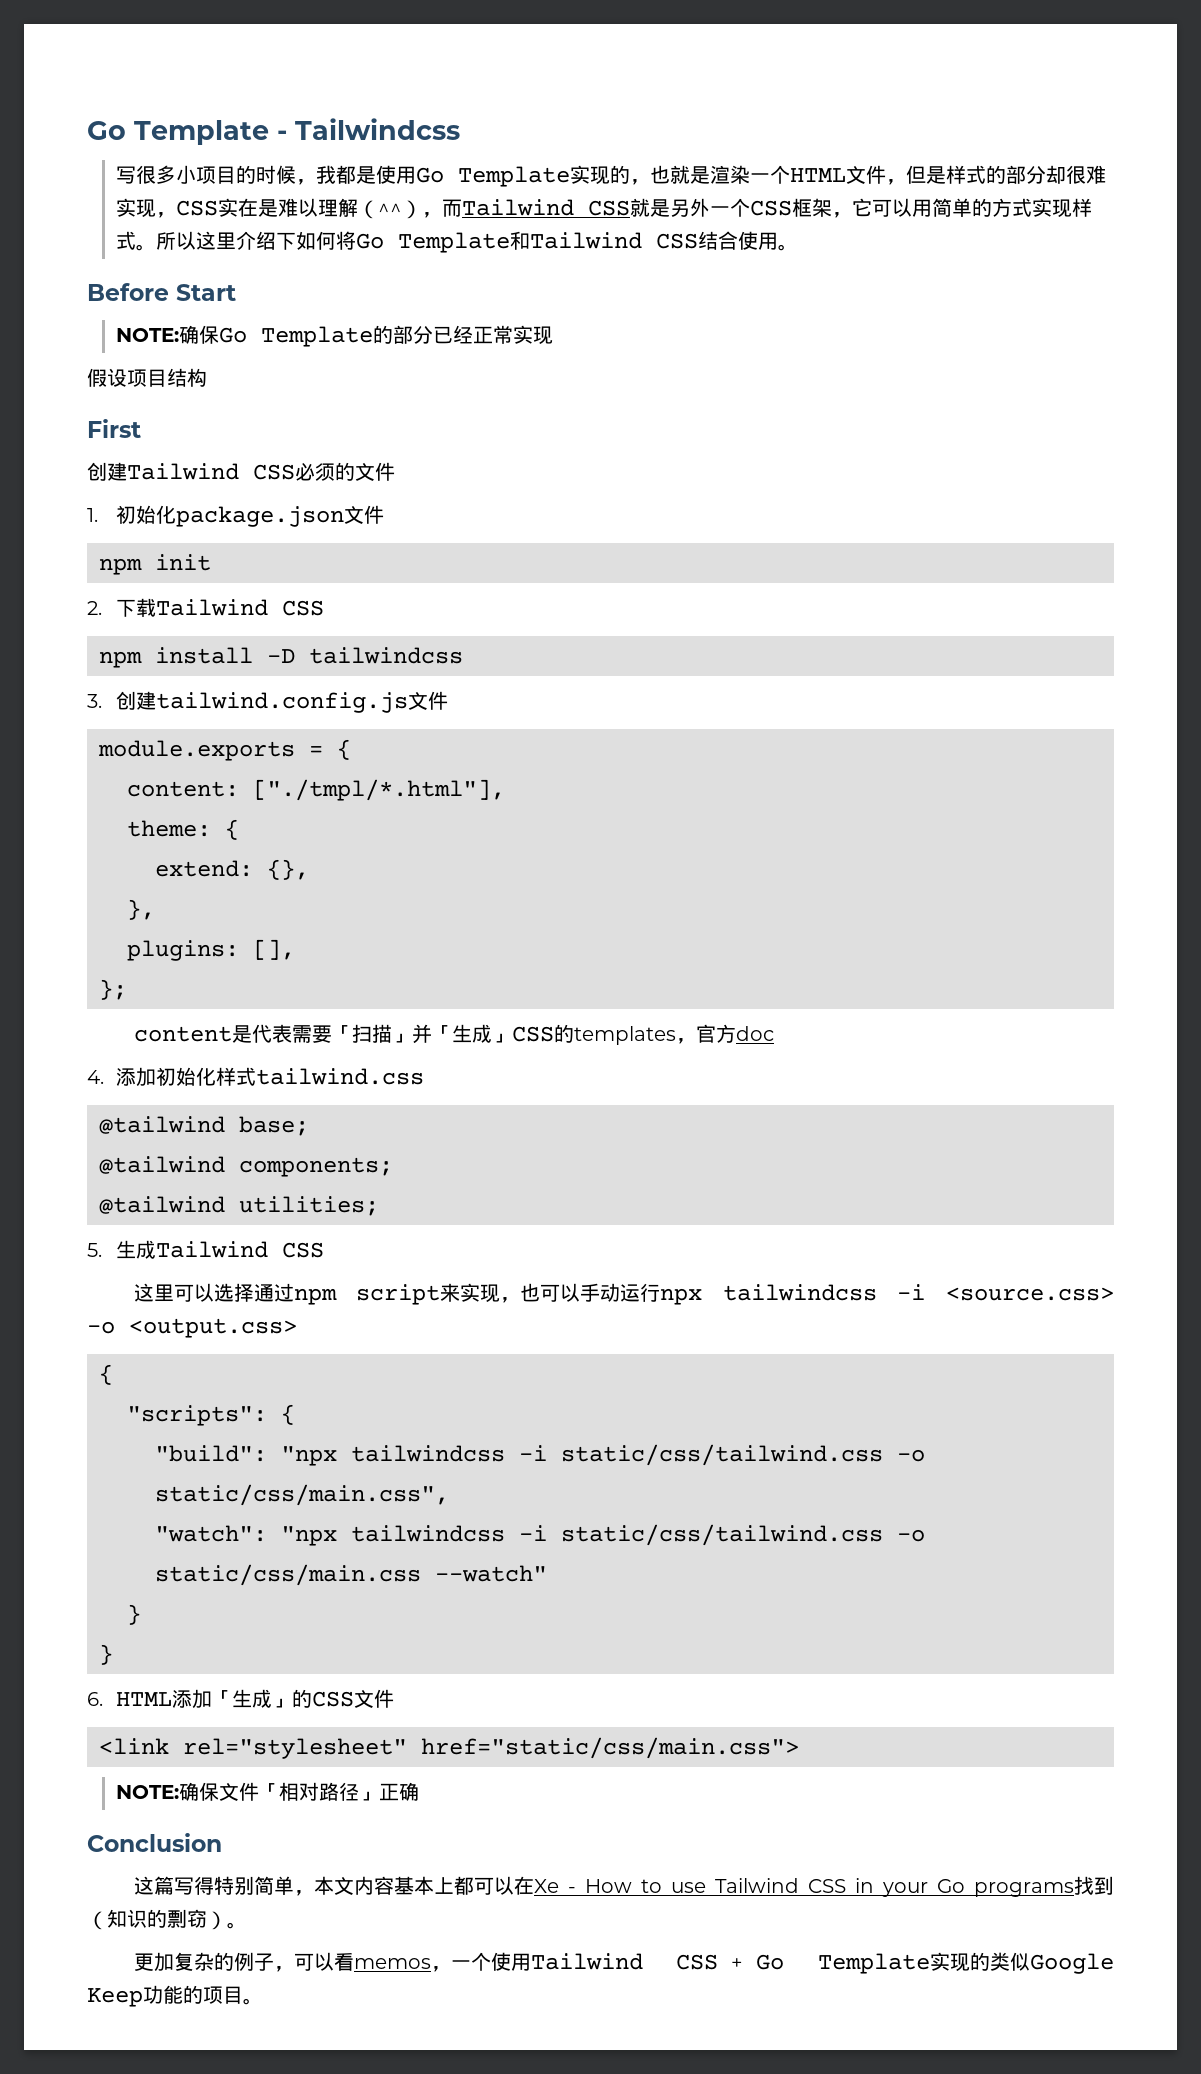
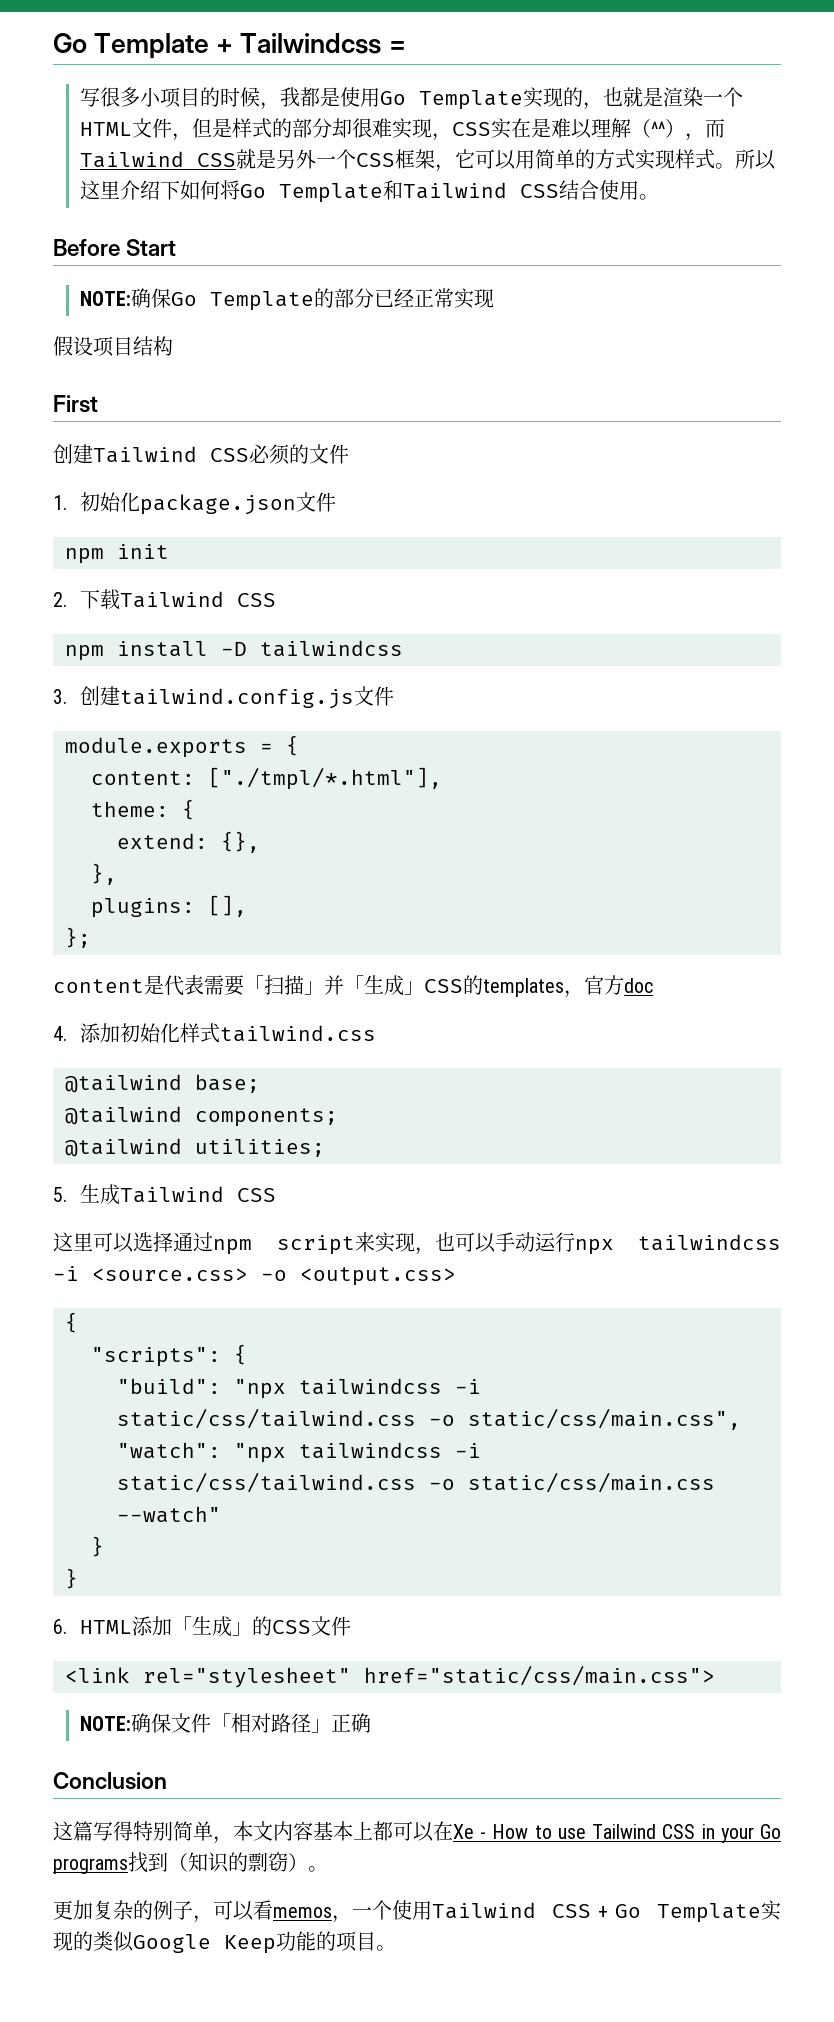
- Go Template - Tailwindcss
+ Go Template + Tailwindcss =

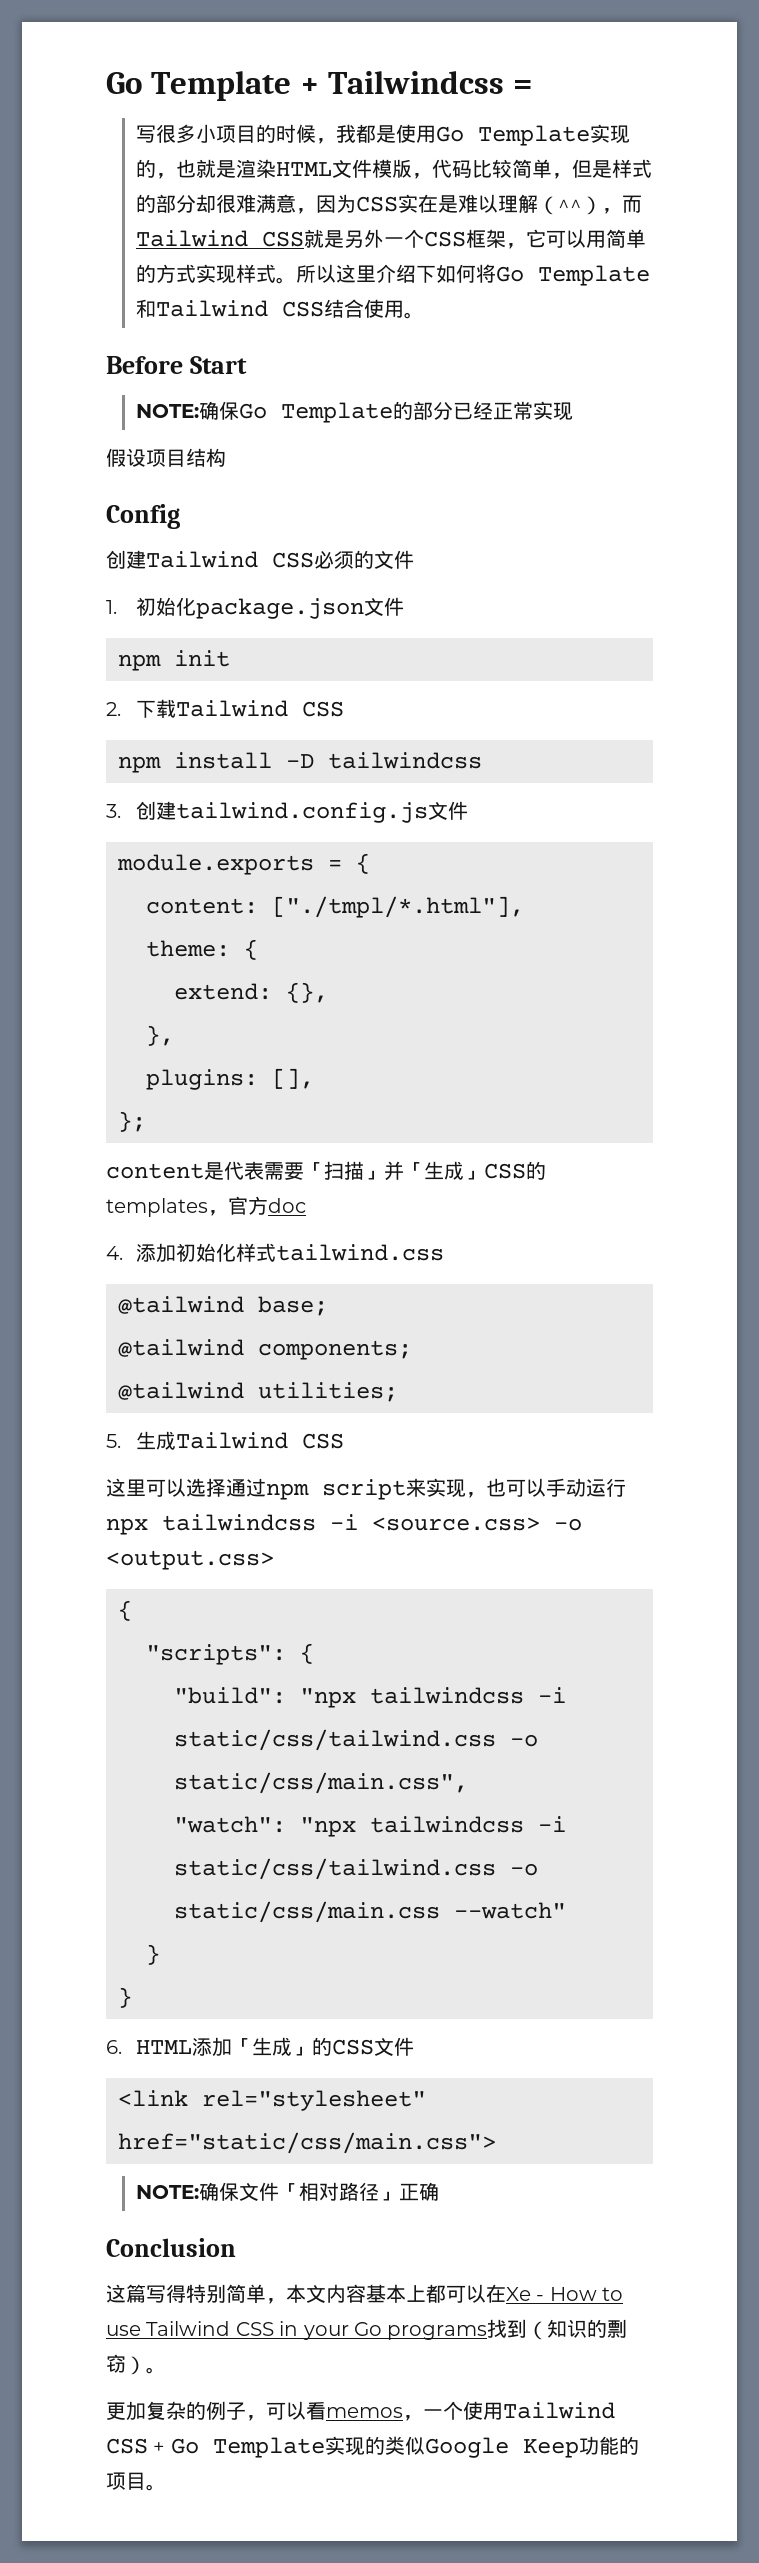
- 写很多小项目的时候，我都是使用Go Template实现的，也就是渲染一个HTML文件，但是样式的部分却很难实现，CSS实在是难以理解（^^），而Tailwind CSS就是另外一个CSS框架，它可以用简单的方式实现样式。
+ 写很多小项目的时候，我都是使用Go Template实现的，也就是渲染HTML文件模版，代码比较简单，但是样式的部分却很难满意，因为CSS实在是难以理解（^^），而Tailwind CSS就是另外一个CSS框架，它可以用简单的方式实现样式。
- First
+ Config

